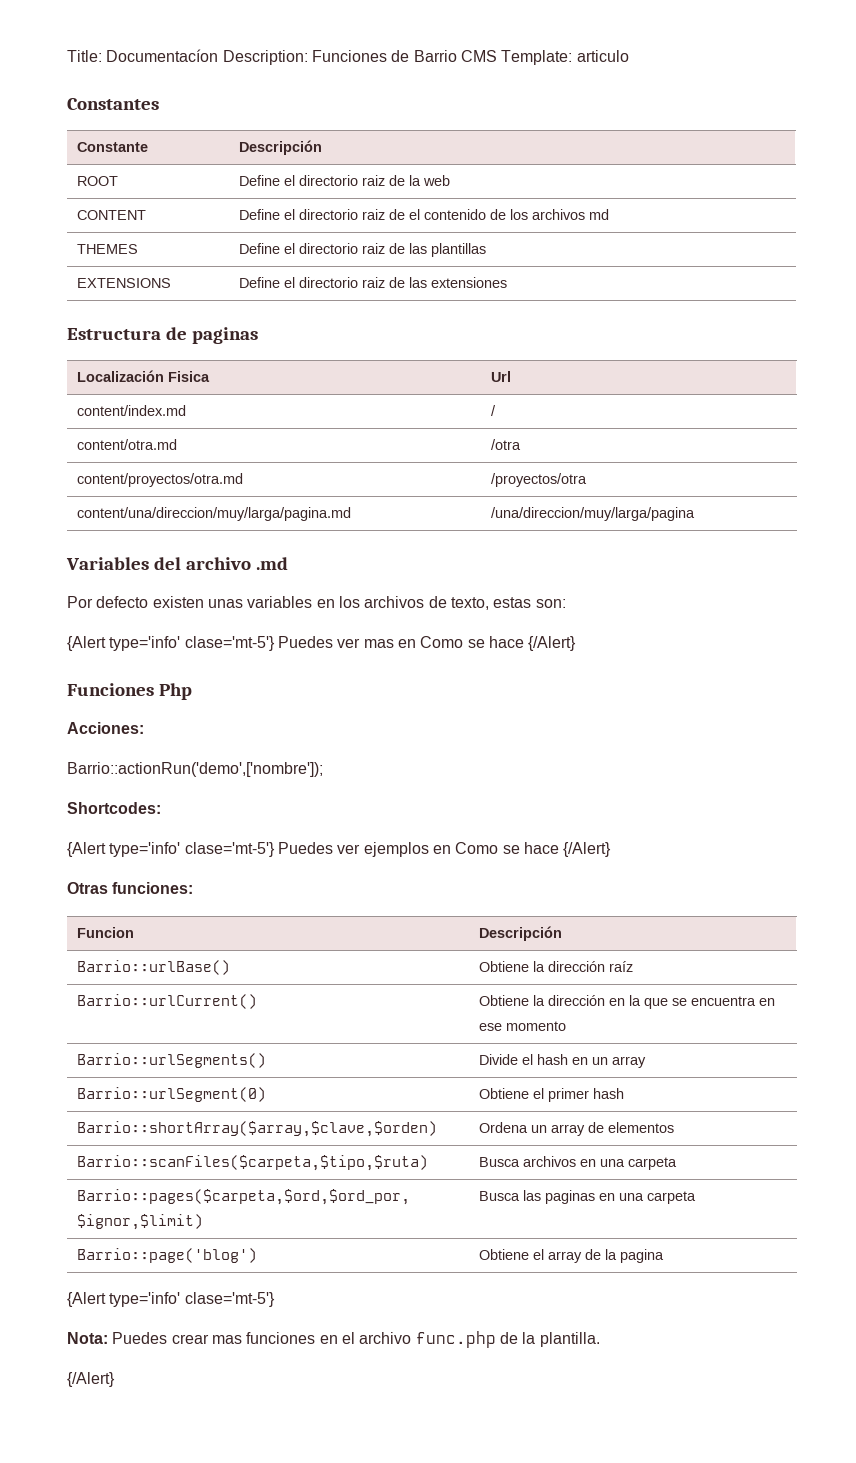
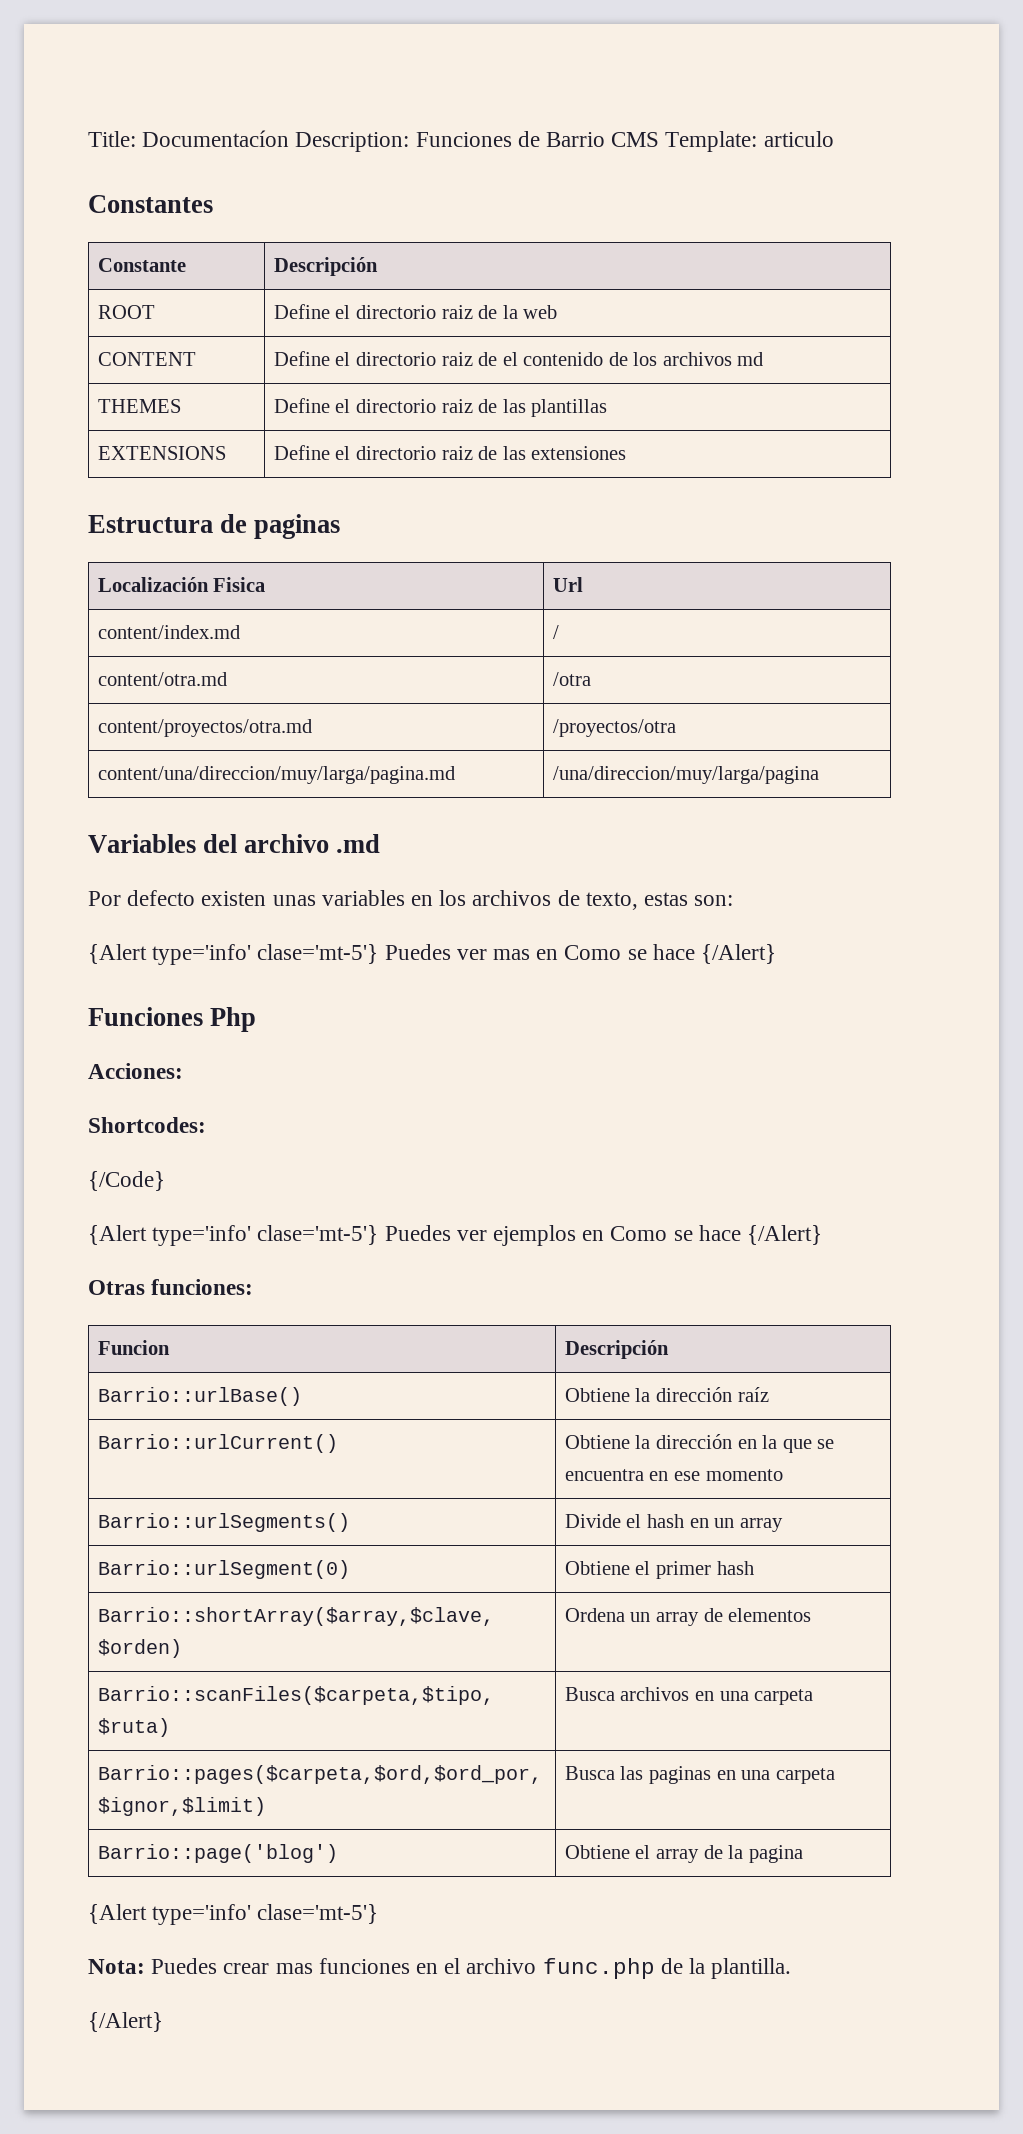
- Barrio::actionRun('demo',['nombre']);
  Shortcodes:
+ {/Code}

